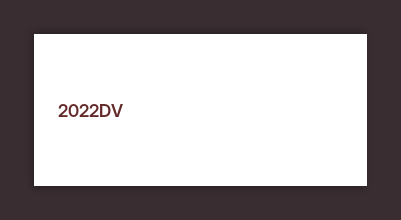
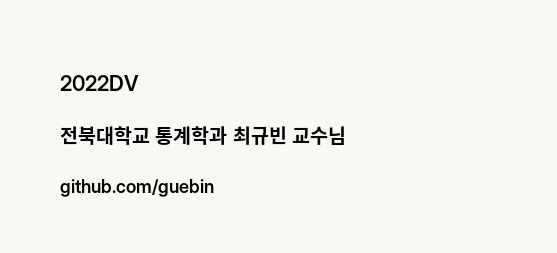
+ 전북대학교 통계학과 최규빈 교수님
+ github.com/guebin

